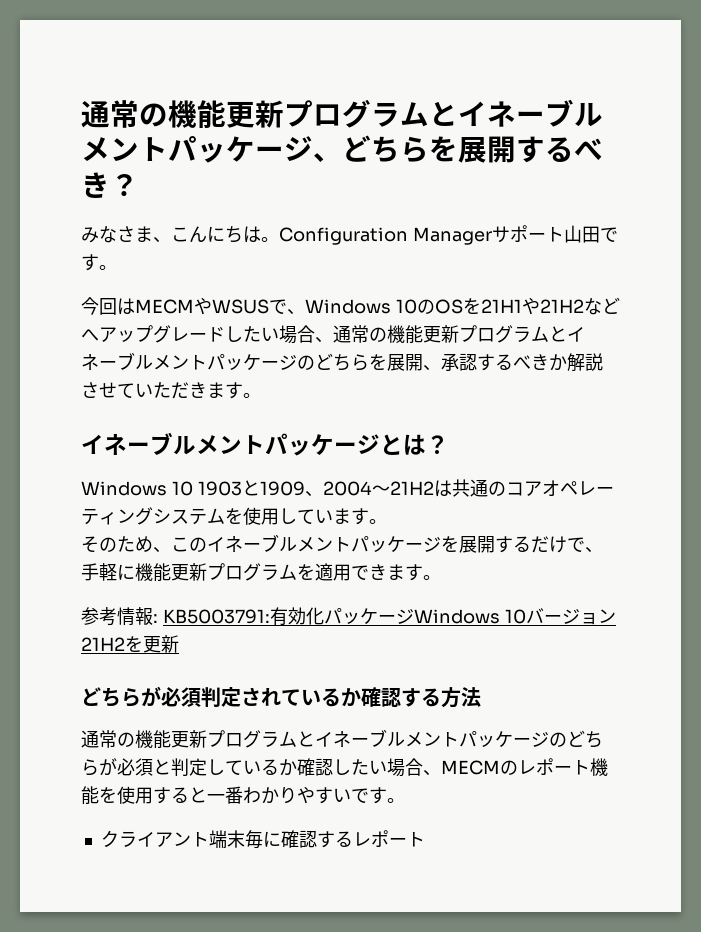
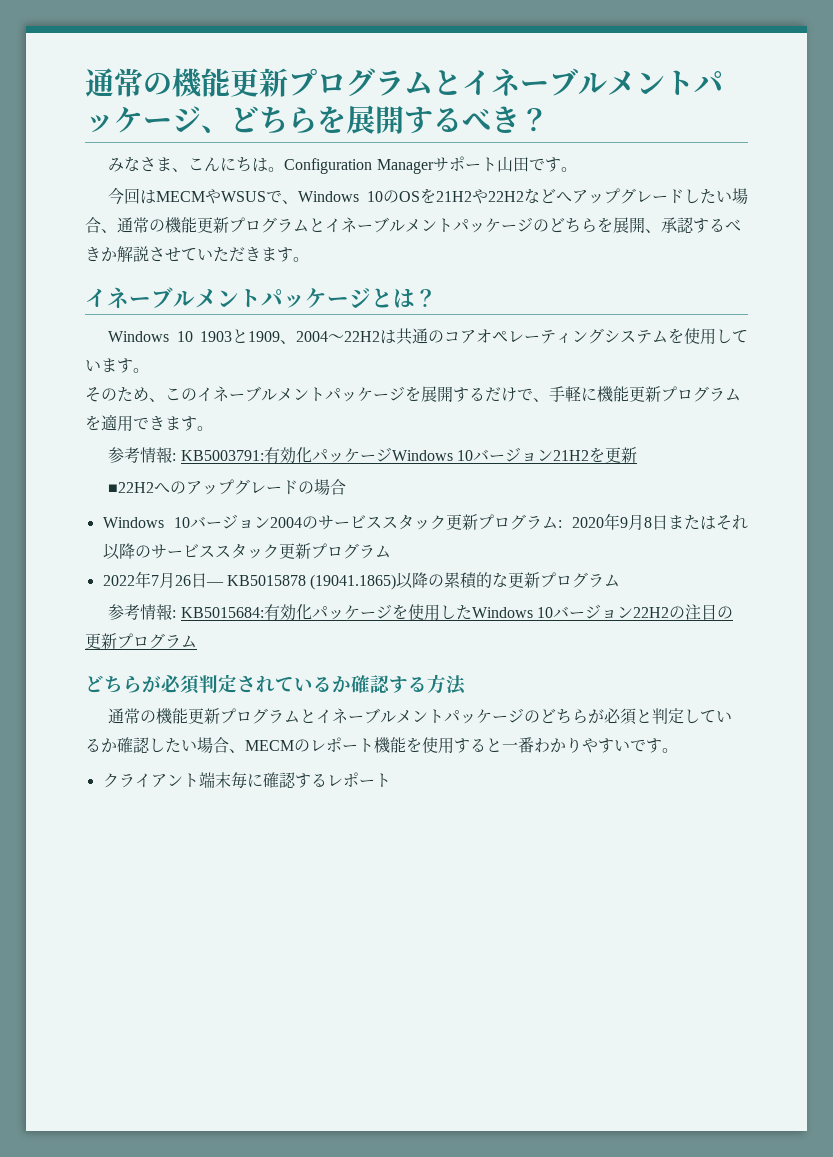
- 今回はMECMやWSUSで、Windows 10のOSを21H1や21H2などへアップグレードしたい場合、通常の機能更新プログラムとイネーブルメントパッケージのどちらを展開、承認するべきか解説させていただきます。
+ 今回はMECMやWSUSで、Windows 10のOSを21H2や22H2などへアップグレードしたい場合、通常の機能更新プログラムとイネーブルメントパッケージのどちらを展開、承認するべきか解説させていただきます。
- Windows 10 1903と1909、2004～21H2は共通のコアオペレーティングシステムを使用しています。
+ Windows 10 1903と1909、2004～22H2は共通のコアオペレーティングシステムを使用しています。
+ ■22H2へのアップグレードの場合
+ Windows 10バージョン2004のサービススタック更新プログラム: 2020年9月8日またはそれ以降のサービススタック更新プログラム
+ 2022年7月26日— KB5015878 (19041.1865)以降の累積的な更新プログラム
+ 参考情報: KB5015684:有効化パッケージを使用したWindows 10バージョン22H2の注目の更新プログラム

